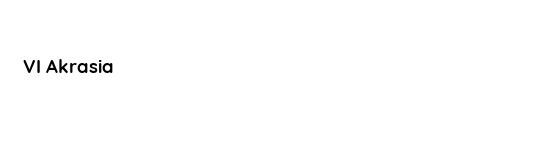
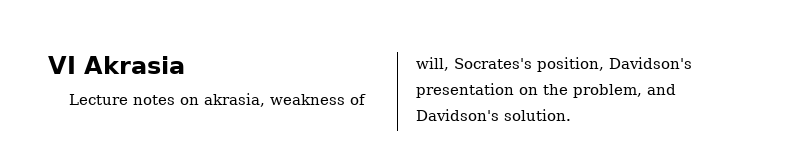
+ Lecture notes on akrasia, weakness of will, Socrates's position, Davidson's presentation on the problem, and Davidson's solution.

